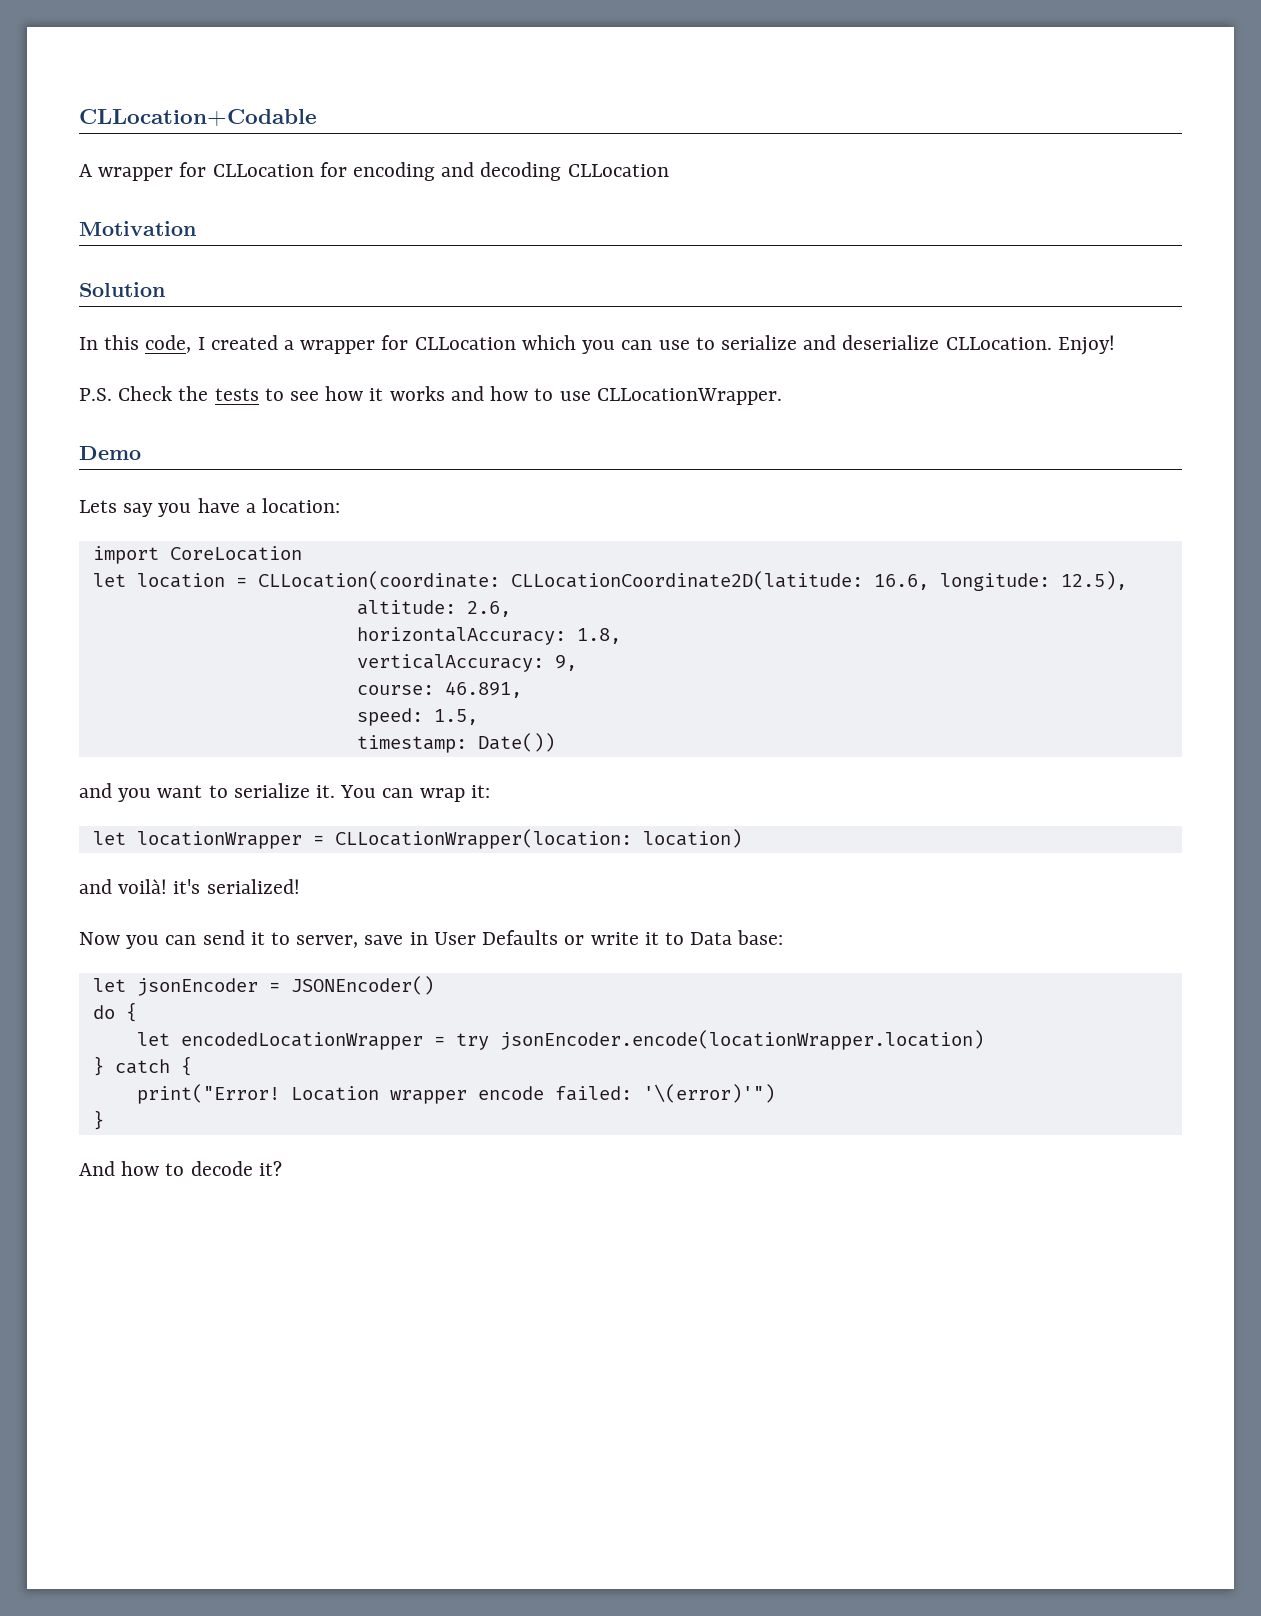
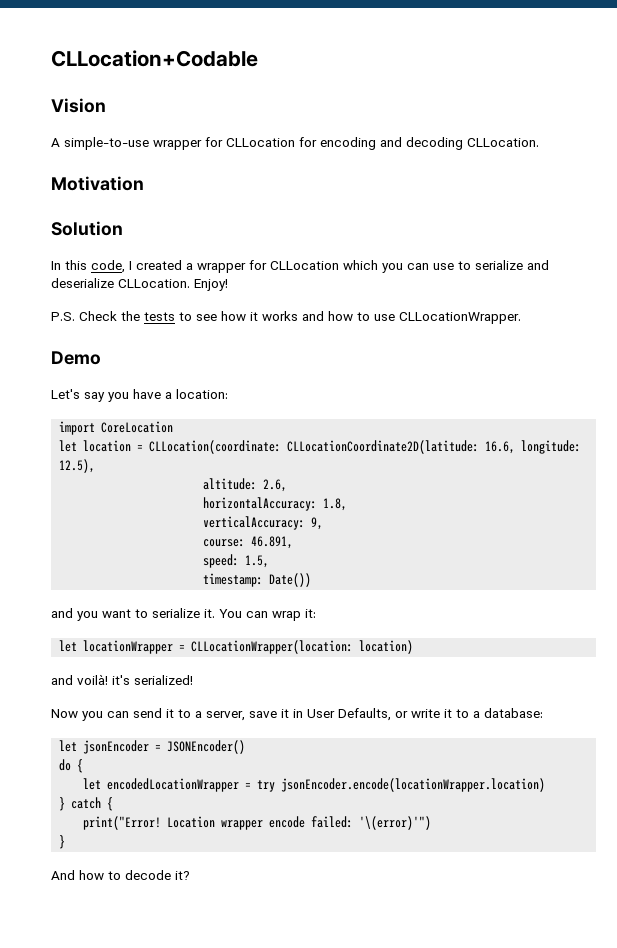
+ Vision
- A wrapper for CLLocation for encoding and decoding CLLocation
+ A simple-to-use wrapper for CLLocation for encoding and decoding CLLocation.
- Lets say you have a location:
+ Let's say you have a location:
- Now you can send it to server, save in User Defaults or write it to Data base:
+ Now you can send it to a server, save it in User Defaults, or write it to a database:

